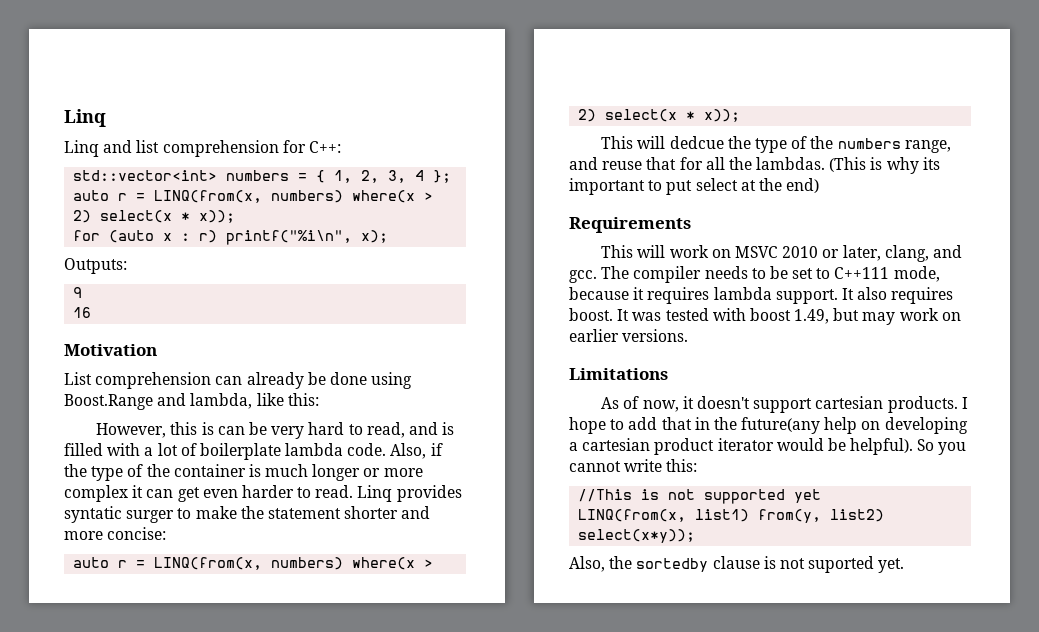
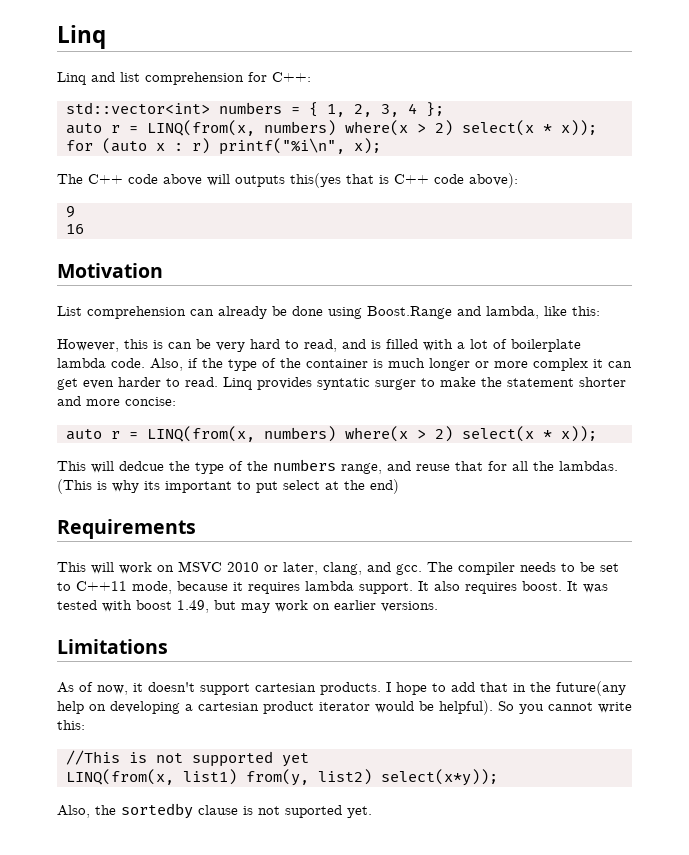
- Outputs:
+ The C++ code above will outputs this(yes that is C++ code above):
- The compiler needs to be set to C++111 mode, because it requires lambda support.
+ The compiler needs to be set to C++11 mode, because it requires lambda support.

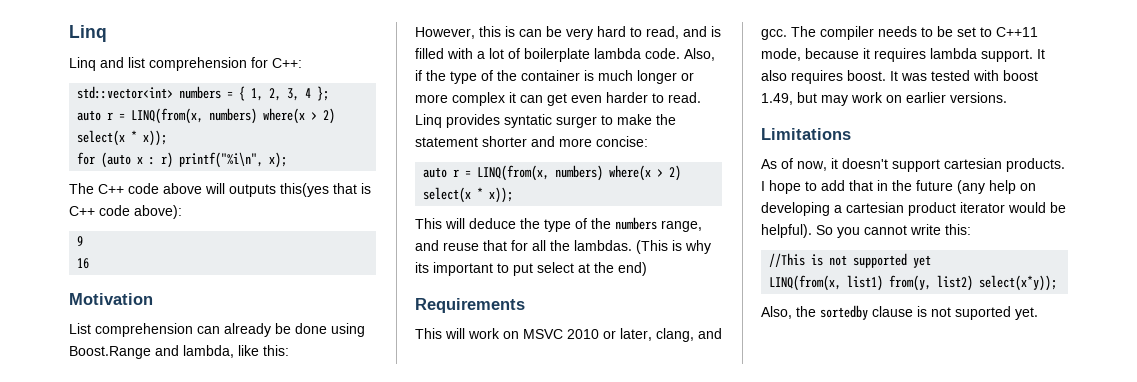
- This will dedcue the type of the numbers range, and reuse that for all the lambdas.
+ This will deduce the type of the numbers range, and reuse that for all the lambdas.
- I hope to add that in the future(any help on developing a cartesian product iterator would be helpful).
+ I hope to add that in the future (any help on developing a cartesian product iterator would be helpful).

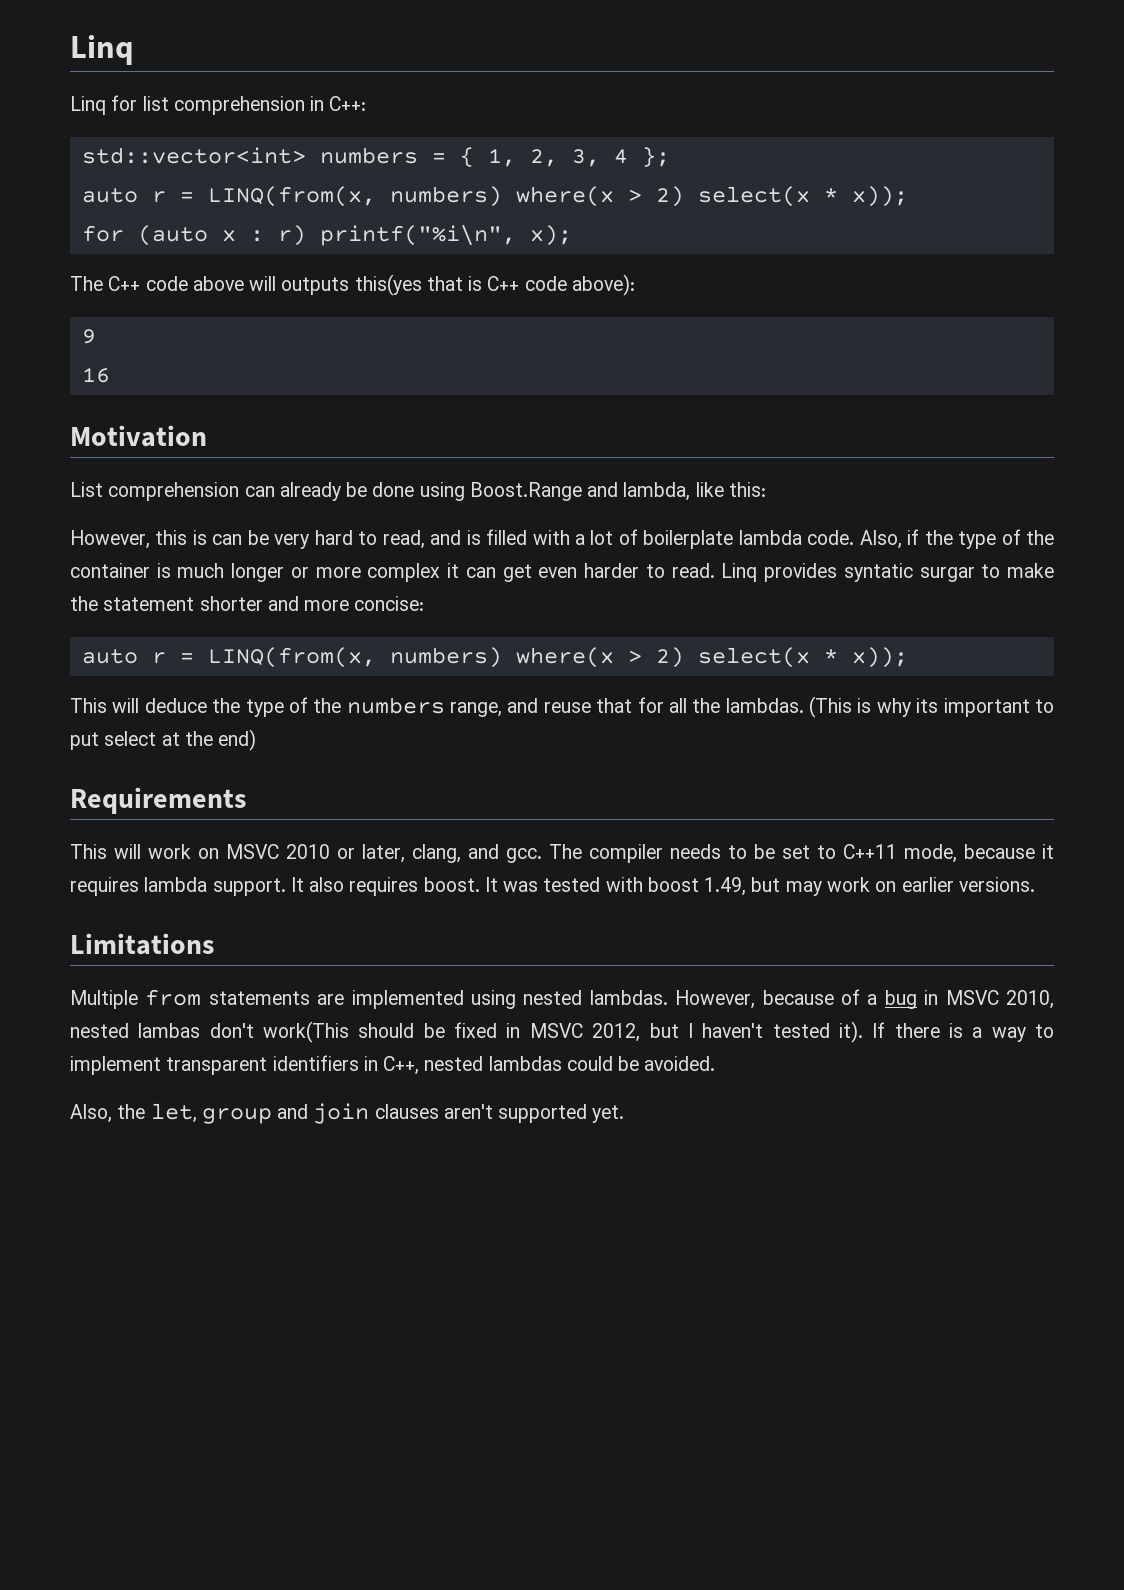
- Linq and list comprehension for C++:
+ Linq for list comprehension in C++:
- Linq provides syntatic surger to make the statement shorter and more concise:
+ Linq provides syntatic surgar to make the statement shorter and more concise:
- As of now, it doesn't support cartesian products. I hope to add that in the future (any help on developing a cartesian product iterator would be helpful). So you cannot write this:
- //This is not supported yet
- LINQ(from(x, list1) from(y, list2) select(x*y));
- Also, the sortedby clause is not suported yet.
+ Multiple from statements are implemented using nested lambdas. However, because of a bug in MSVC 2010, nested lambas don't work(This should be fixed in MSVC 2012, but I haven't tested it). If there is a way to implement transparent identifiers in C++, nested lambdas could be avoided.
+ Also, the let, group and join clauses aren't supported yet.

